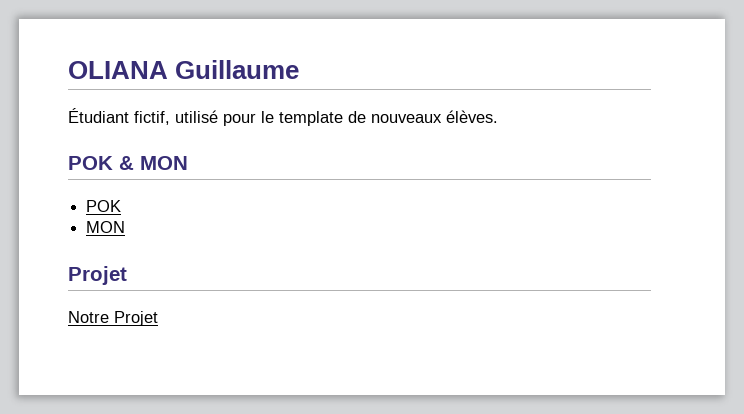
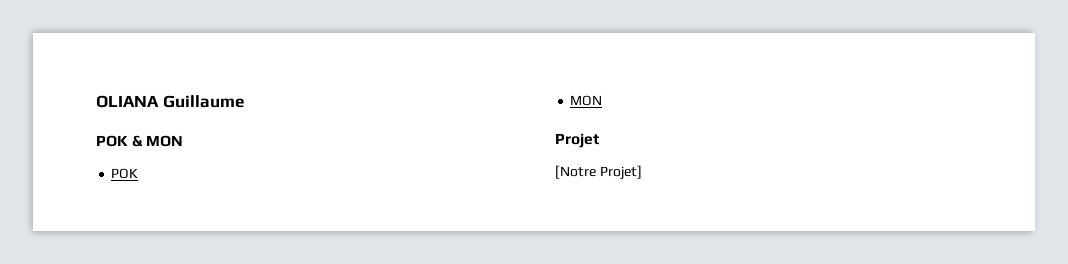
- Étudiant fictif, utilisé pour le template de nouveaux élèves.
- Notre Projet
+ [Notre Projet]

